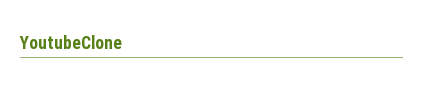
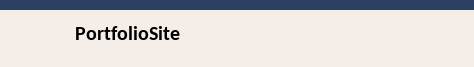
- YoutubeClone
+ PortfolioSite

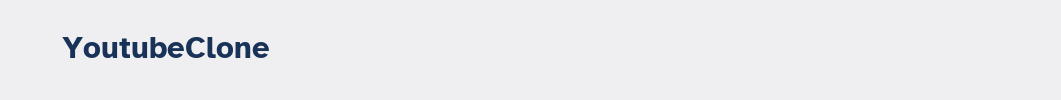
- PortfolioSite
+ YoutubeClone

